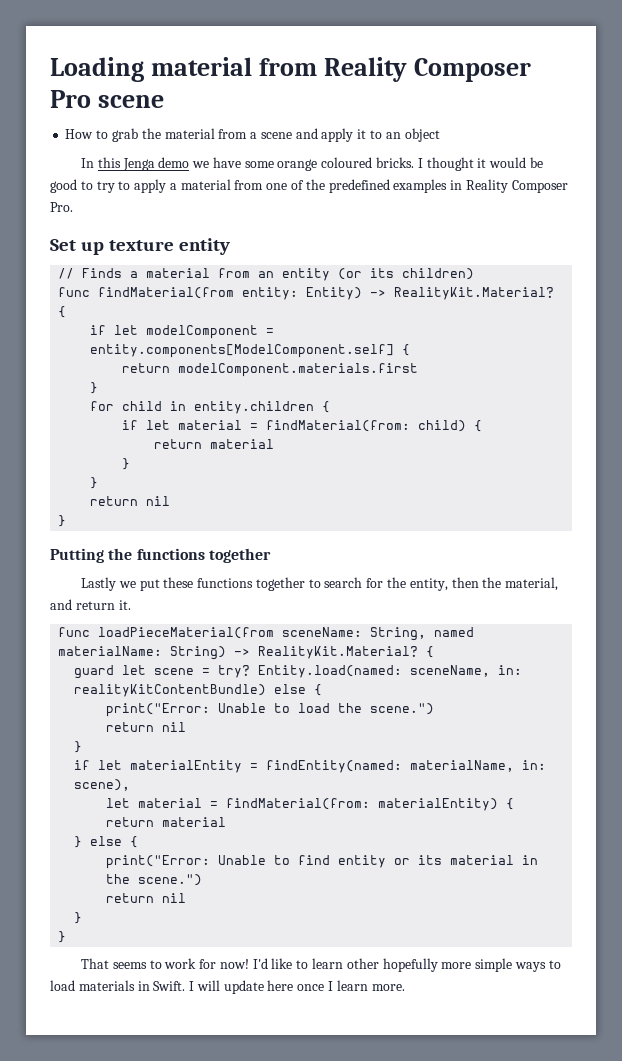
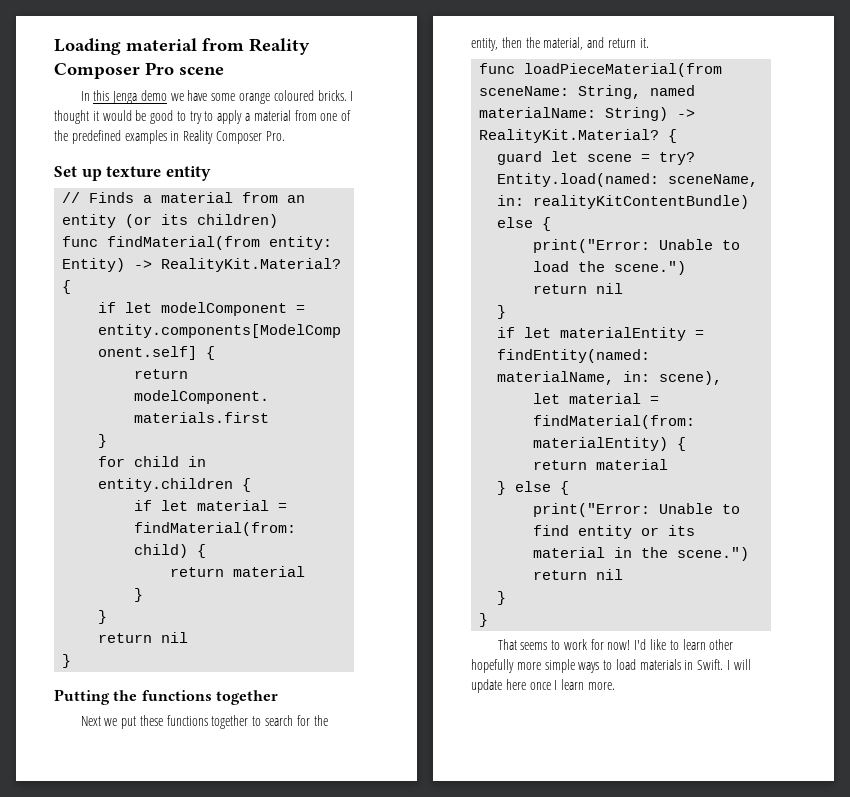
- How to grab the material from a scene and apply it to an object
- Lastly we put these functions together to search for the entity, then the material, and return it.
+ Next we put these functions together to search for the entity, then the material, and return it.

